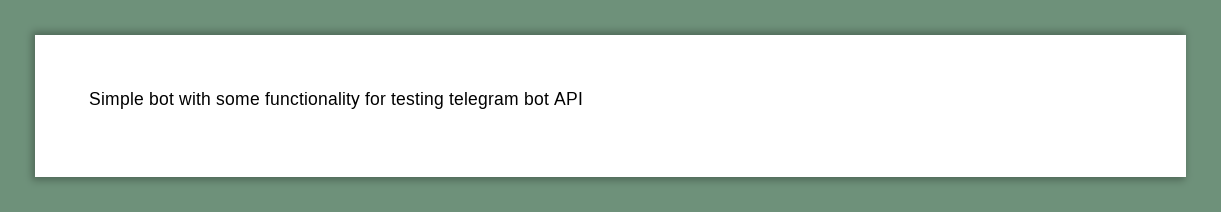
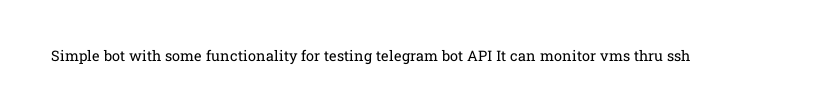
- Simple bot with some functionality for testing telegram bot API
+ Simple bot with some functionality for testing telegram bot API It can monitor vms thru ssh

